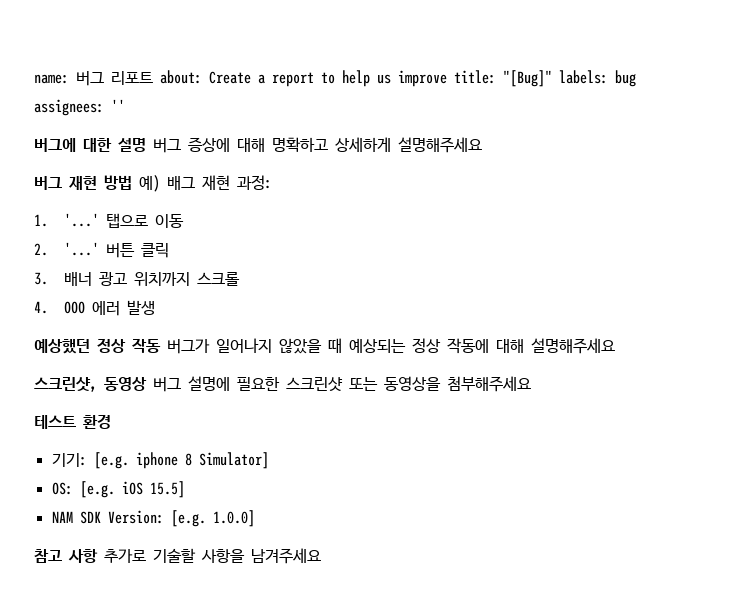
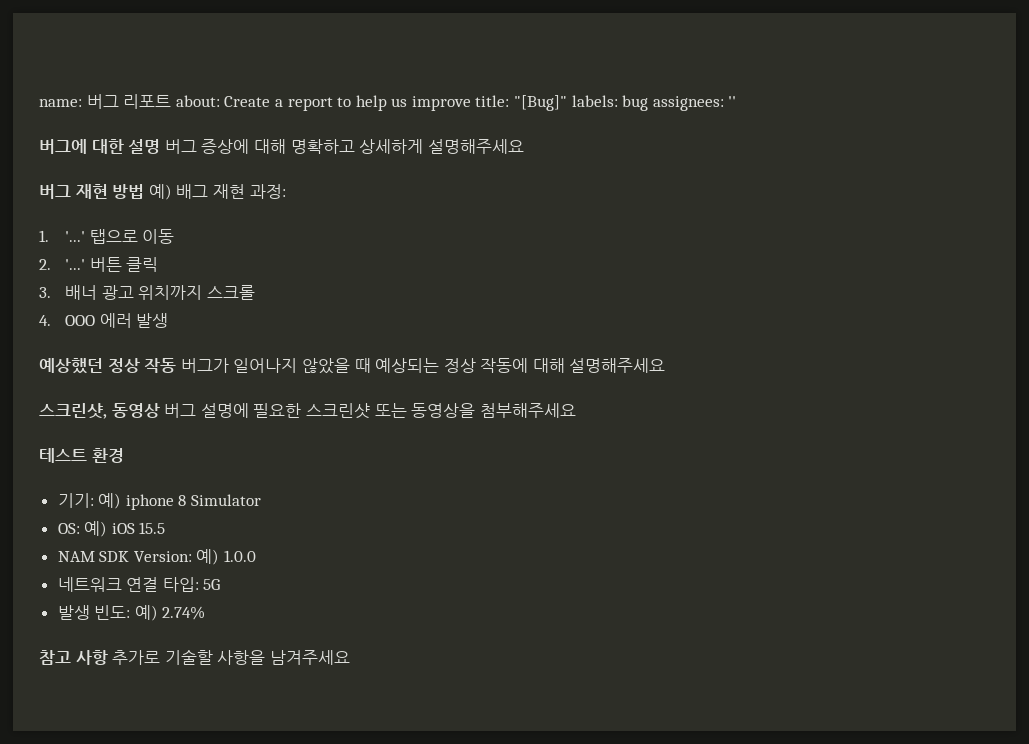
- 기기: [e.g. iphone 8 Simulator]
+ 기기: 예) iphone 8 Simulator
- OS: [e.g. iOS 15.5]
+ OS: 예) iOS 15.5
- NAM SDK Version: [e.g. 1.0.0]
+ NAM SDK Version: 예) 1.0.0
+ 네트워크 연결 타입: 5G
+ 발생 빈도: 예) 2.74%

